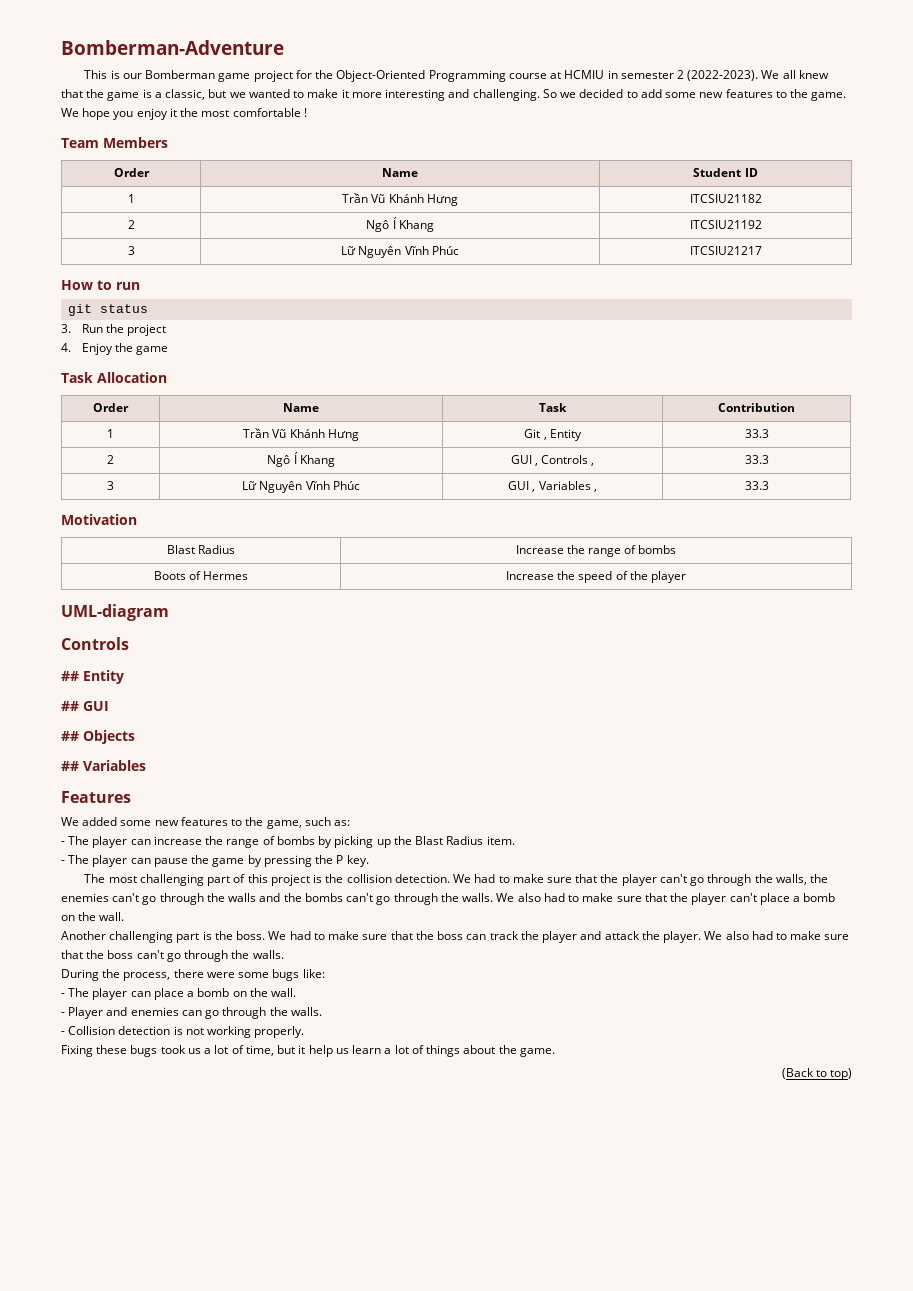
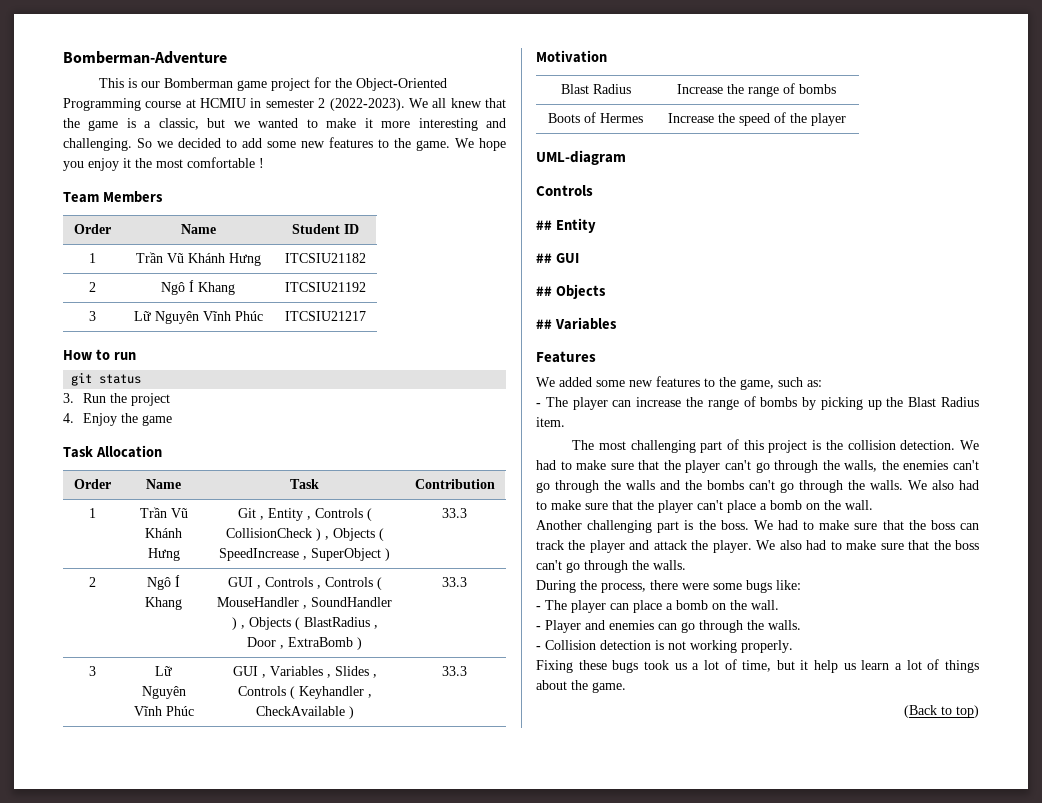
- 1 | Trần Vũ Khánh Hưng | Git , Entity | 33.3
+ 1 | Trần Vũ Khánh Hưng | Git , Entity , Controls ( CollisionCheck ) , Objects ( SpeedIncrease , SuperObject ) | 33.3
- 2 | Ngô Í Khang | GUI , Controls , | 33.3
+ 2 | Ngô Í Khang | GUI , Controls , Controls ( MouseHandler , SoundHandler ) , Objects ( BlastRadius , Door , ExtraBomb ) | 33.3
- 3 | Lữ Nguyên Vĩnh Phúc | GUI , Variables , | 33.3
+ 3 | Lữ Nguyên Vĩnh Phúc | GUI , Variables , Slides , Controls ( Keyhandler , CheckAvailable ) | 33.3
- - The player can pause the game by pressing the P key.

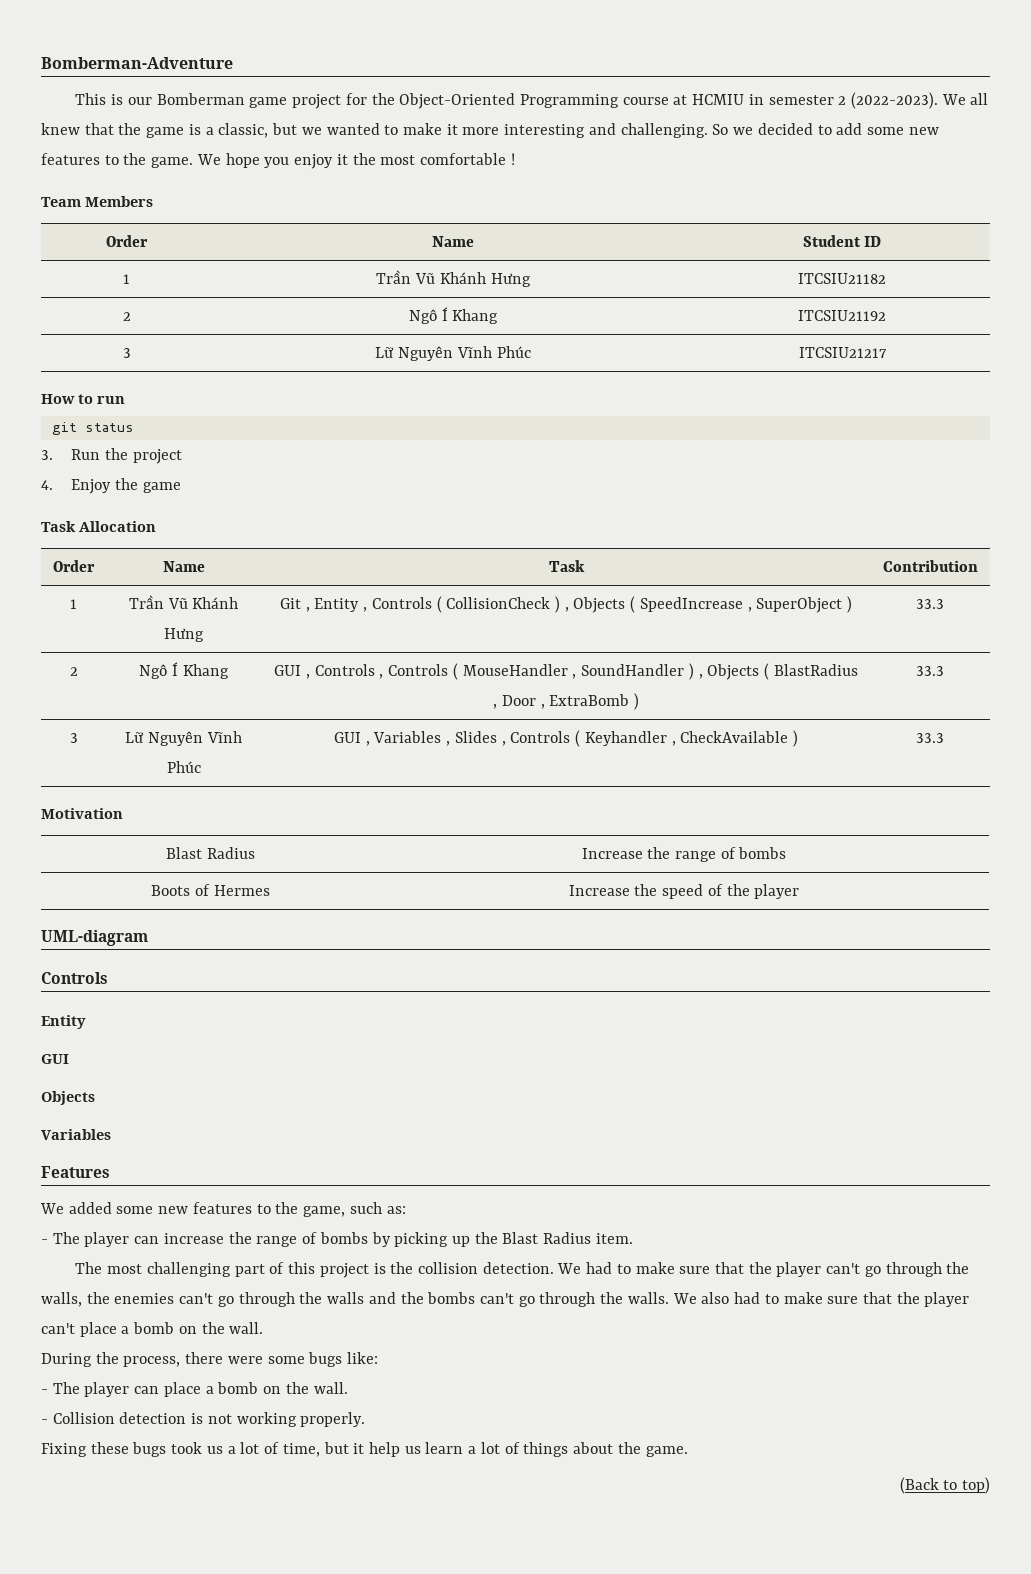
  UML-diagram
  Controls
- ## Entity
- ## GUI
- ## Objects
- ## Variables
+ Entity
+ GUI
+ Objects
+ Variables
- Another challenging part is the boss. We had to make sure that the boss can track the player and attack the player. We also had to make sure that the boss can't go through the walls.
- - Player and enemies can go through the walls.

